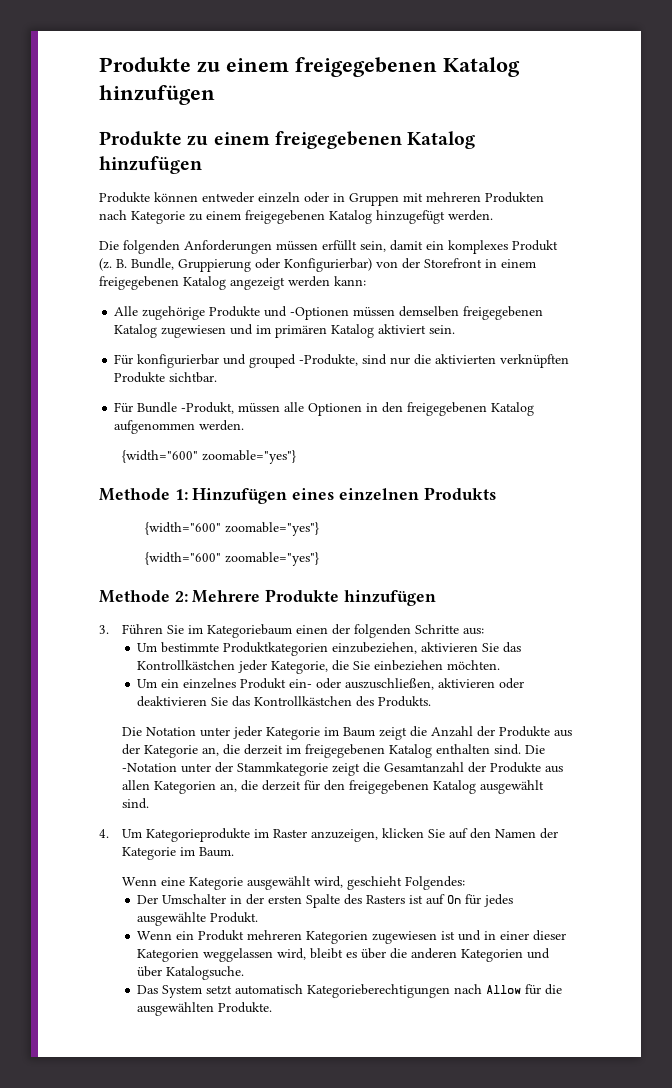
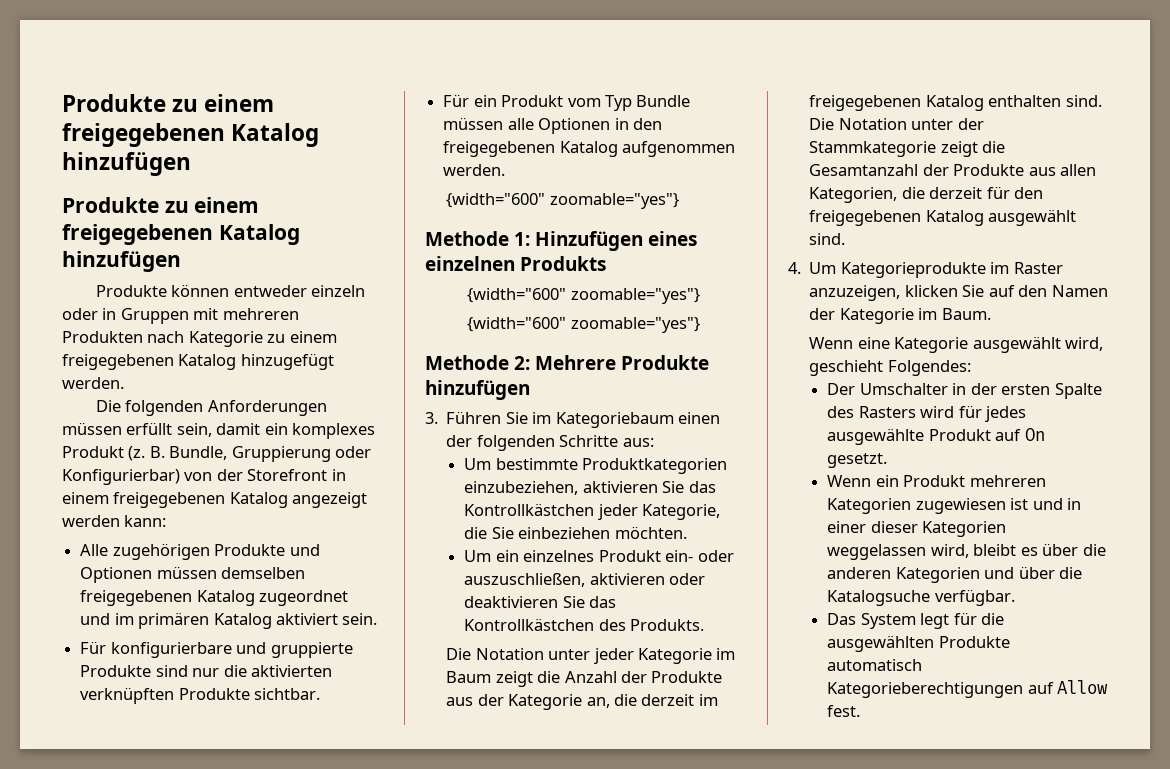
- Alle zugehörige Produkte und -Optionen müssen demselben freigegebenen Katalog zugewiesen und im primären Katalog aktiviert sein.
+ Alle zugehörigen Produkte und Optionen müssen demselben freigegebenen Katalog zugeordnet und im primären Katalog aktiviert sein.
- Für konfigurierbar und grouped -Produkte, sind nur die aktivierten verknüpften Produkte sichtbar.
+ Für konfigurierbare und gruppierte Produkte sind nur die aktivierten verknüpften Produkte sichtbar.
- Für Bundle -Produkt, müssen alle Optionen in den freigegebenen Katalog aufgenommen werden.
+ Für ein Produkt vom Typ Bundle müssen alle Optionen in den freigegebenen Katalog aufgenommen werden.
- Die -Notation unter der Stammkategorie zeigt die Gesamtanzahl der Produkte aus allen Kategorien an, die derzeit für den freigegebenen Katalog ausgewählt sind.
+ Die Notation unter der Stammkategorie zeigt die Gesamtanzahl der Produkte aus allen Kategorien, die derzeit für den freigegebenen Katalog ausgewählt sind.
- Der Umschalter in der ersten Spalte des Rasters ist auf On für jedes ausgewählte Produkt.
+ Der Umschalter in der ersten Spalte des Rasters wird für jedes ausgewählte Produkt auf On gesetzt.
- Wenn ein Produkt mehreren Kategorien zugewiesen ist und in einer dieser Kategorien weggelassen wird, bleibt es über die anderen Kategorien und über Katalogsuche.
+ Wenn ein Produkt mehreren Kategorien zugewiesen ist und in einer dieser Kategorien weggelassen wird, bleibt es über die anderen Kategorien und über die Katalogsuche verfügbar.
- Das System setzt automatisch Kategorieberechtigungen nach Allow für die ausgewählten Produkte.
+ Das System legt für die ausgewählten Produkte automatisch Kategorieberechtigungen auf Allow fest.

